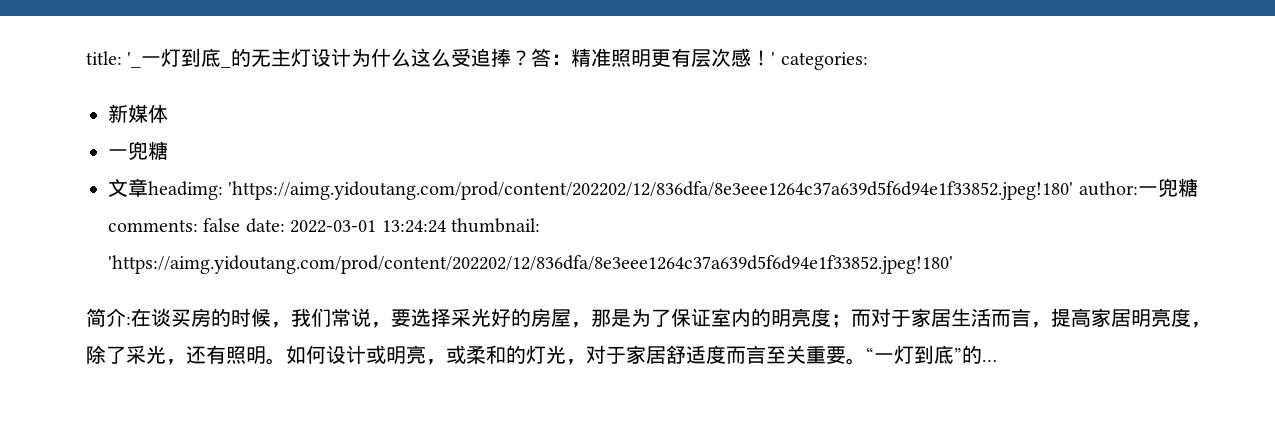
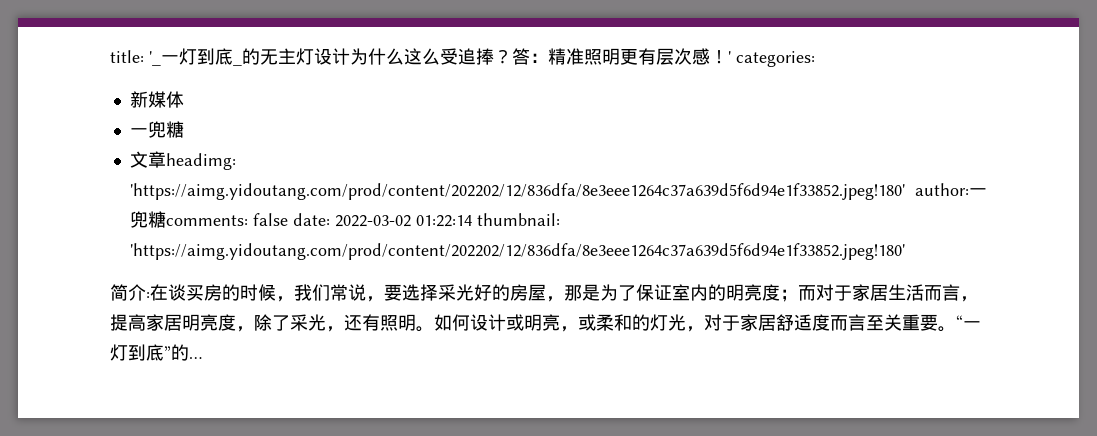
- 文章headimg: 'https://aimg.yidoutang.com/prod/content/202202/12/836dfa/8e3eee1264c37a639d5f6d94e1f33852.jpeg!180' author:一兜糖comments: false date: 2022-03-01 13:24:24 thumbnail: 'https://aimg.yidoutang.com/prod/content/202202/12/836dfa/8e3eee1264c37a639d5f6d94e1f33852.jpeg!180'
+ 文章headimg: 'https://aimg.yidoutang.com/prod/content/202202/12/836dfa/8e3eee1264c37a639d5f6d94e1f33852.jpeg!180' author:一兜糖comments: false date: 2022-03-02 01:22:14 thumbnail: 'https://aimg.yidoutang.com/prod/content/202202/12/836dfa/8e3eee1264c37a639d5f6d94e1f33852.jpeg!180'

